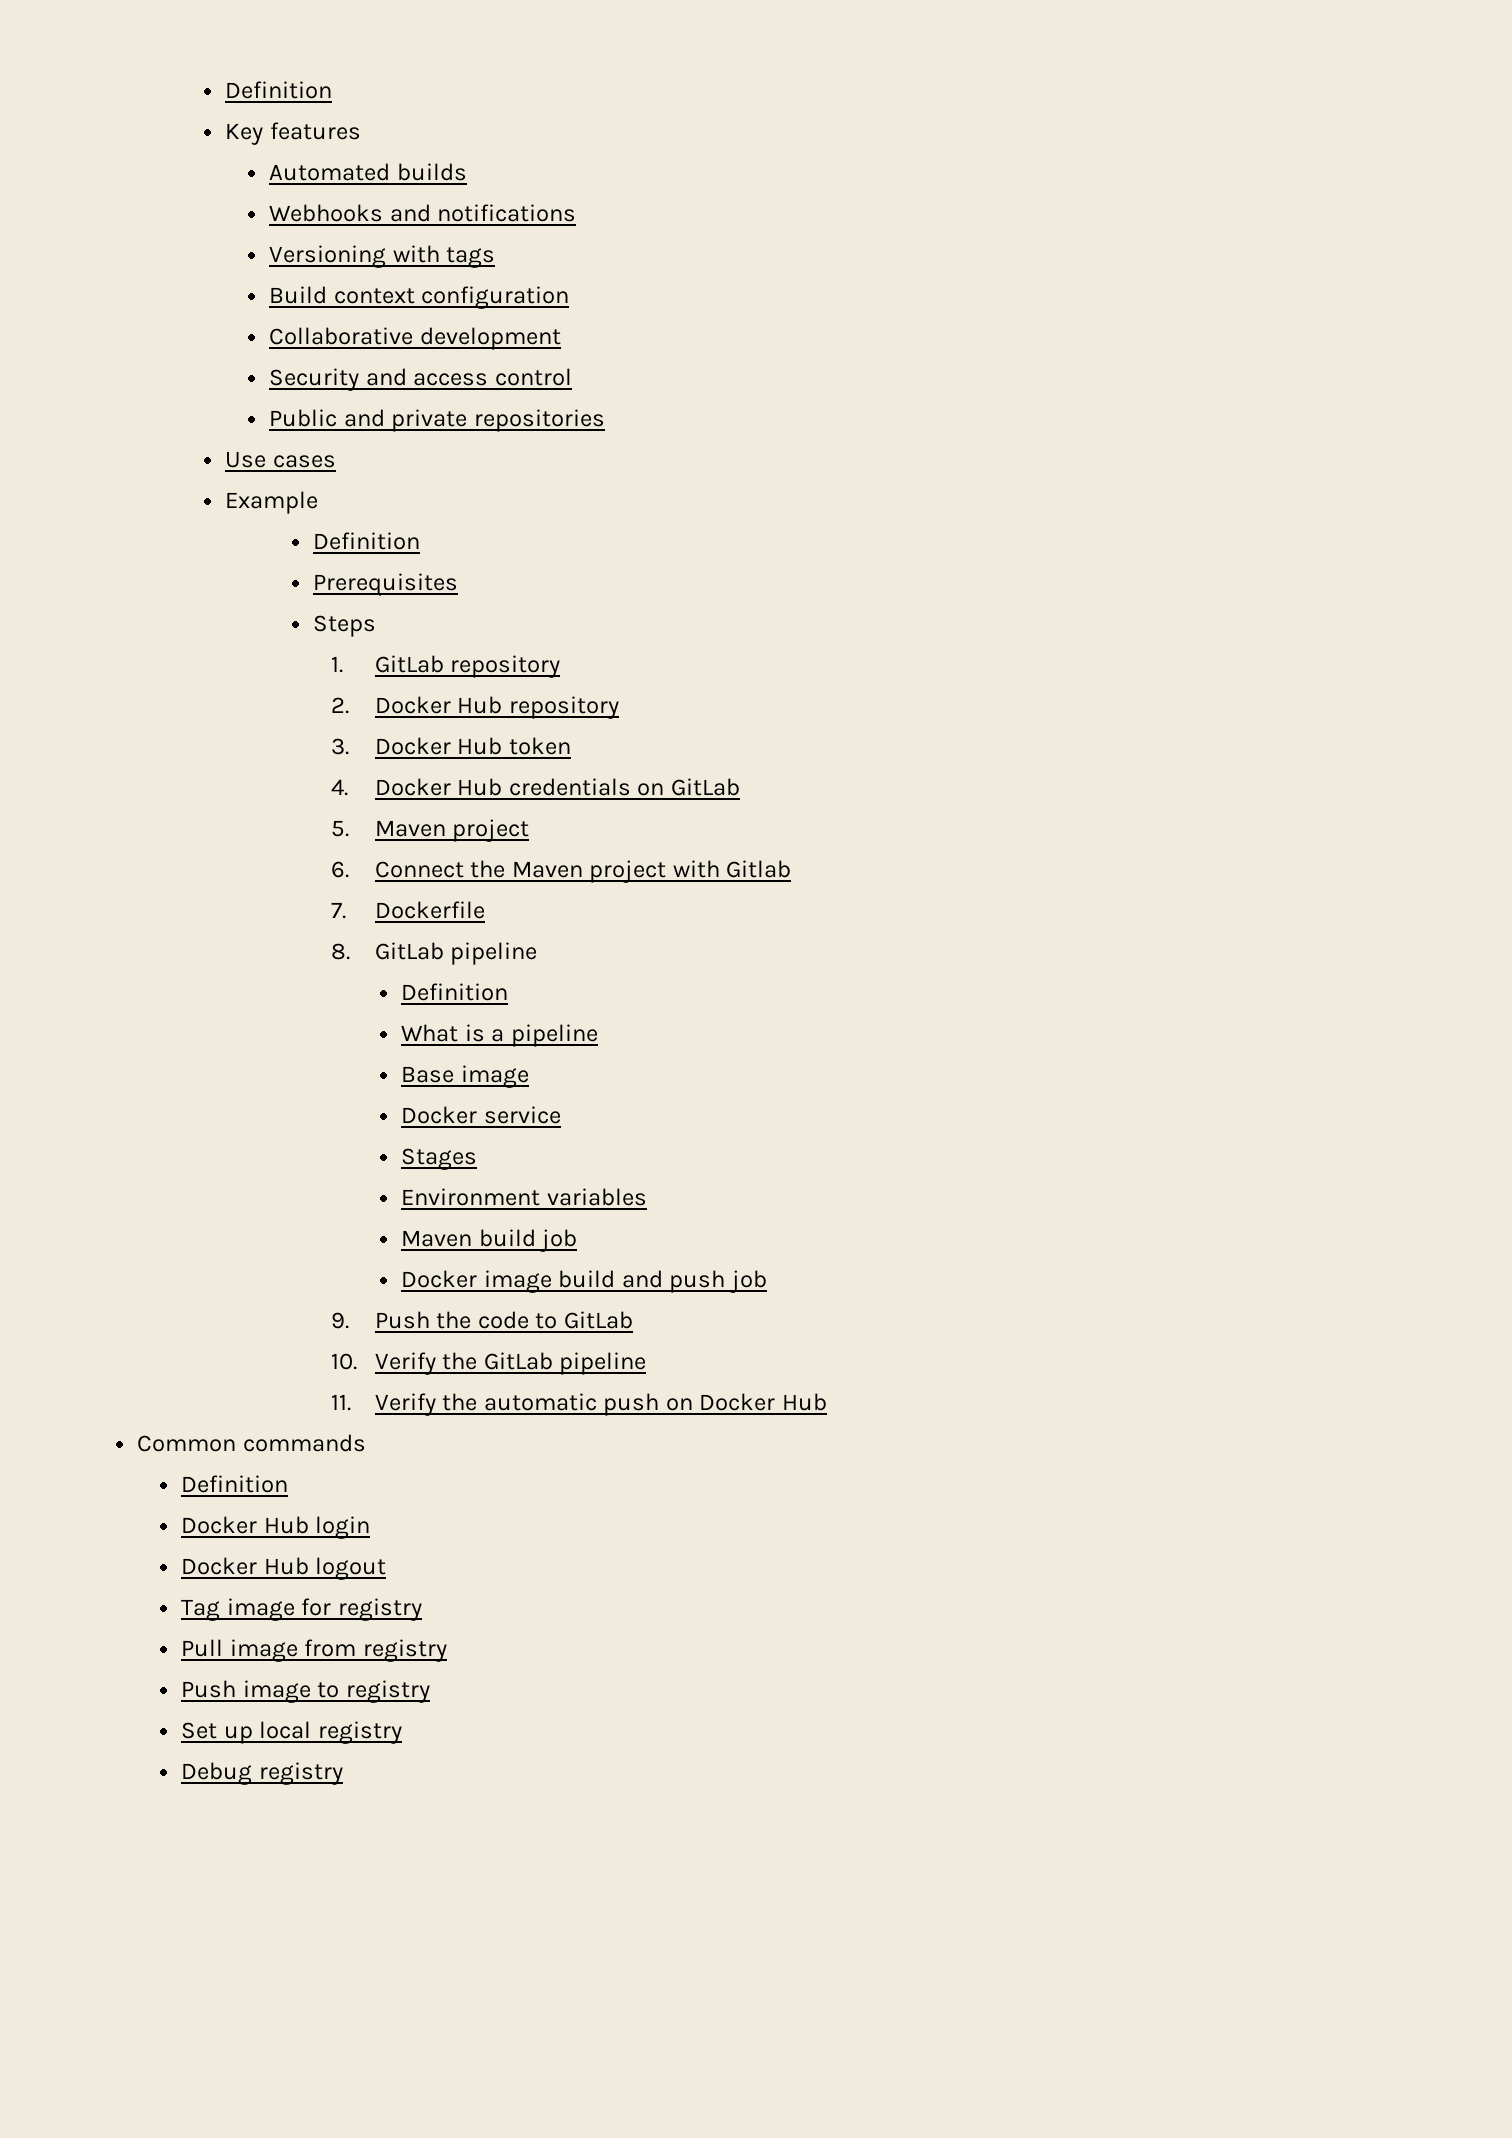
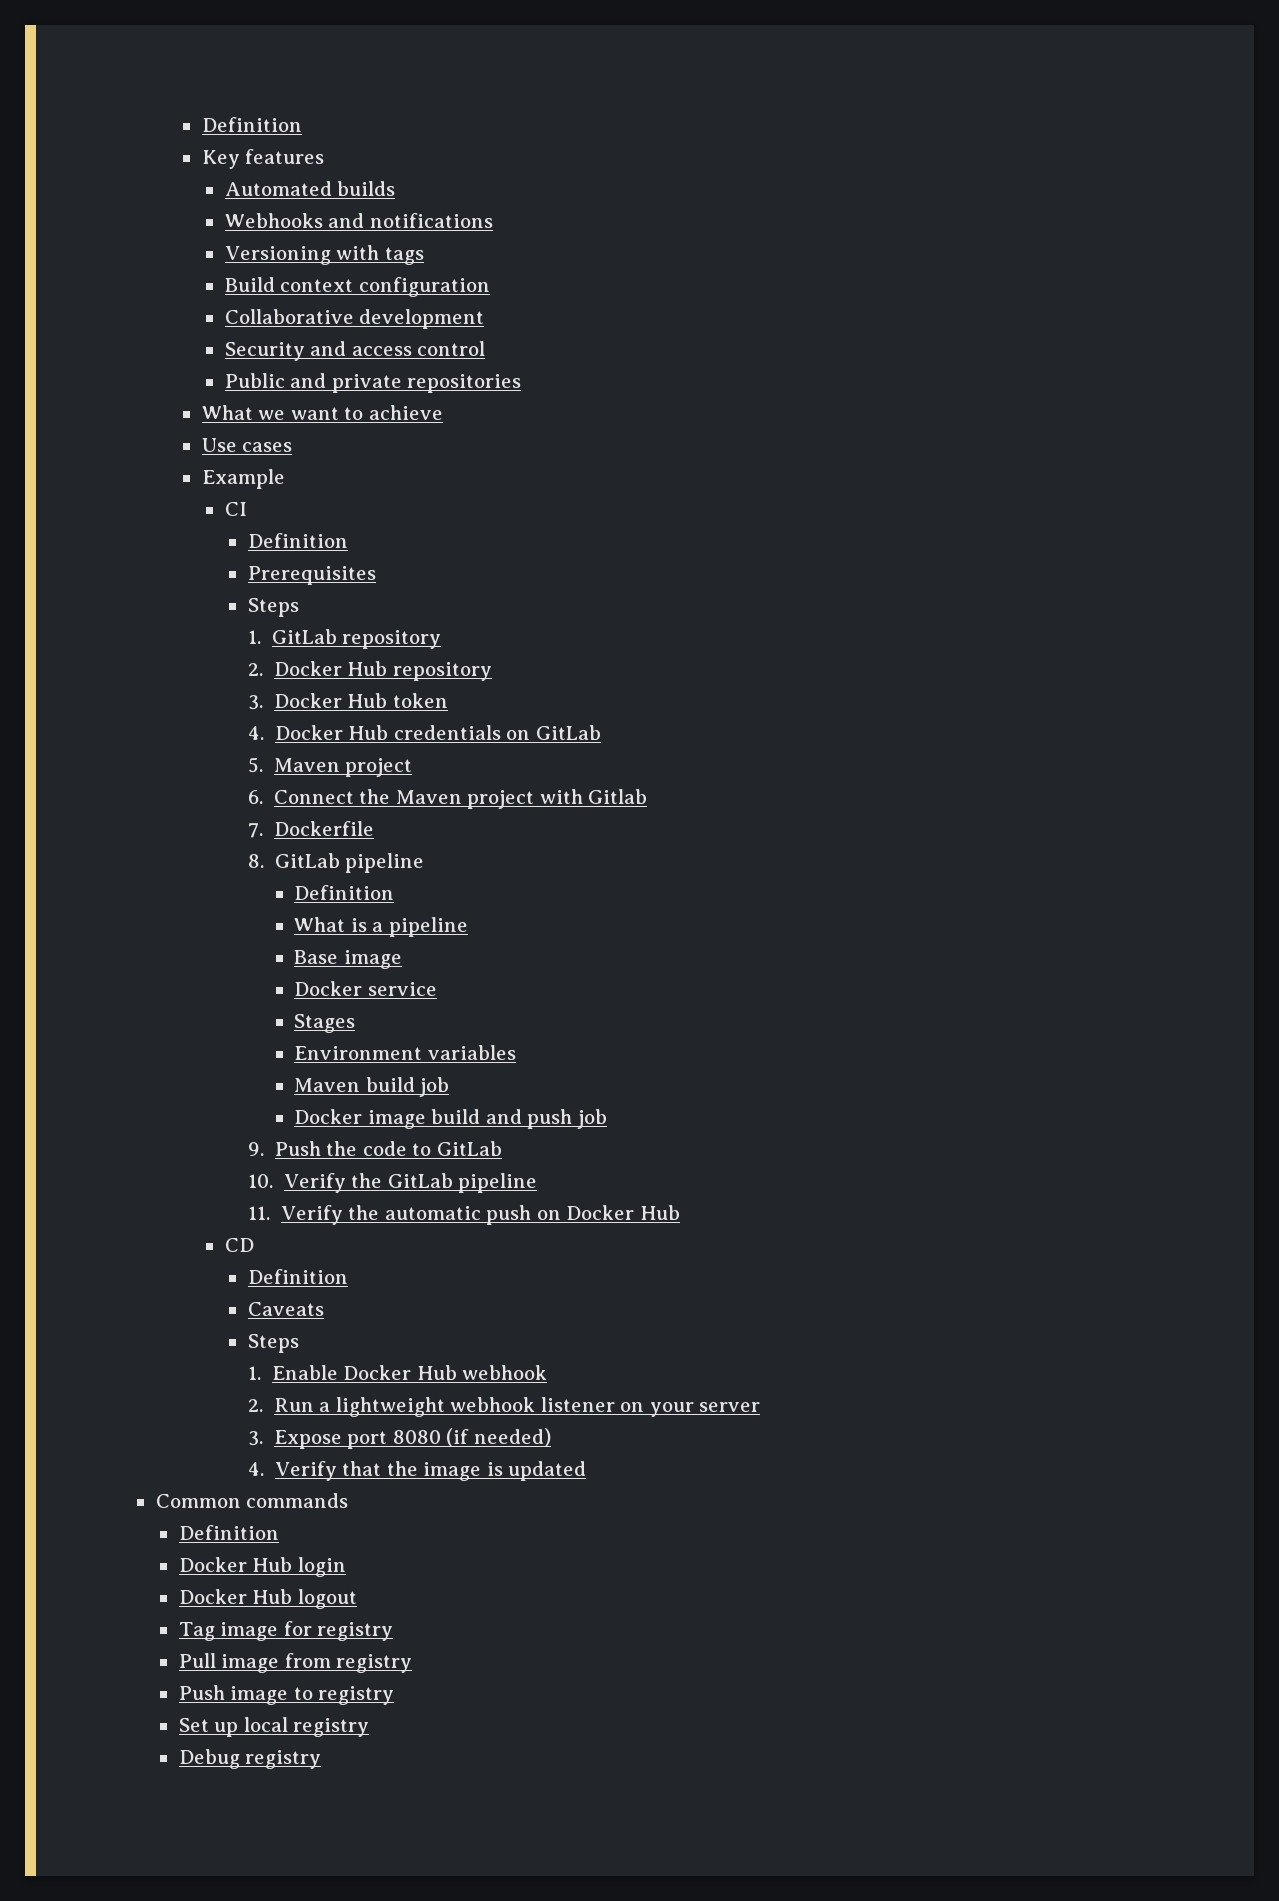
+ What we want to achieve
+ CI
+ CD
+ Definition
+ Caveats
+ Steps
+ 1. Enable Docker Hub webhook
+ 2. Run a lightweight webhook listener on your server
+ 3. Expose port 8080 (if needed)
+ 4. Verify that the image is updated

